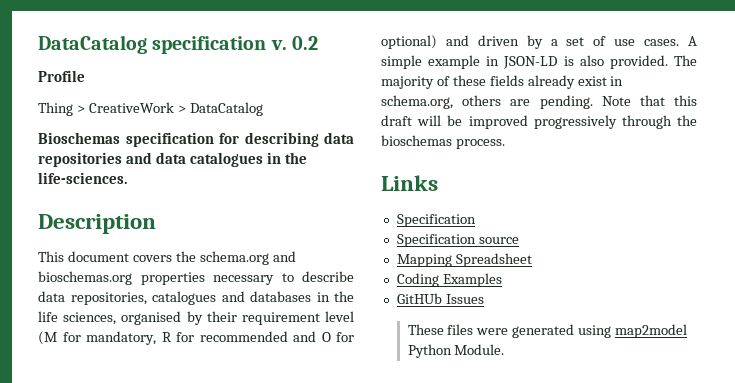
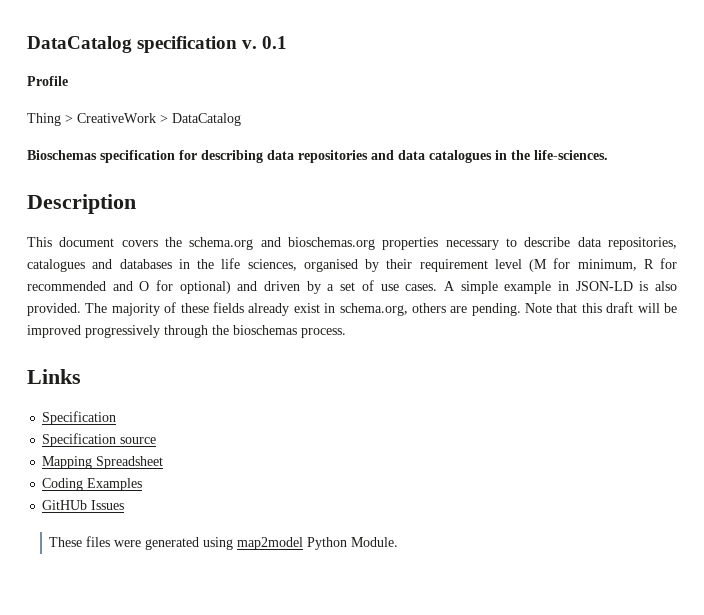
- 0.2
+ 0.1
- This document covers the schema.org and bioschemas.org properties necessary to describe data repositories, catalogues and databases in the life sciences, organised by their requirement level (M for mandatory, R for recommended and O for optional) and driven by a set of use cases.
+ This document covers the schema.org and bioschemas.org properties necessary to describe data repositories, catalogues and databases in the life sciences, organised by their requirement level (M for minimum, R for recommended and O for optional) and driven by a set of use cases.

